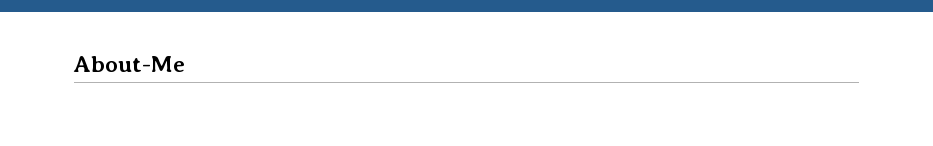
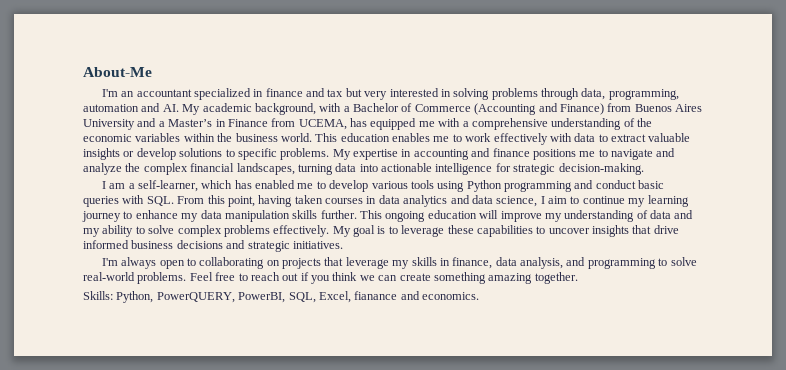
+ I'm an accountant specialized in finance and tax but very interested in solving problems through data, programming, automation and AI. My academic background, with a Bachelor of Commerce (Accounting and Finance) from Buenos Aires University and a Master’s in Finance from UCEMA, has equipped me with a comprehensive understanding of the economic variables within the business world. This education enables me to work effectively with data to extract valuable insights or develop solutions to specific problems. My expertise in accounting and finance positions me to navigate and analyze the complex financial landscapes, turning data into actionable intelligence for strategic decision-making.
+ I am a self-learner, which has enabled me to develop various tools using Python programming and conduct basic queries with SQL. From this point, having taken courses in data analytics and data science, I aim to continue my learning journey to enhance my data manipulation skills further. This ongoing education will improve my understanding of data and my ability to solve complex problems effectively. My goal is to leverage these capabilities to uncover insights that drive informed business decisions and strategic initiatives.
+ I'm always open to collaborating on projects that leverage my skills in finance, data analysis, and programming to solve real-world problems. Feel free to reach out if you think we can create something amazing together.
+ Skills: Python, PowerQUERY, PowerBI, SQL, Excel, fianance and economics.

